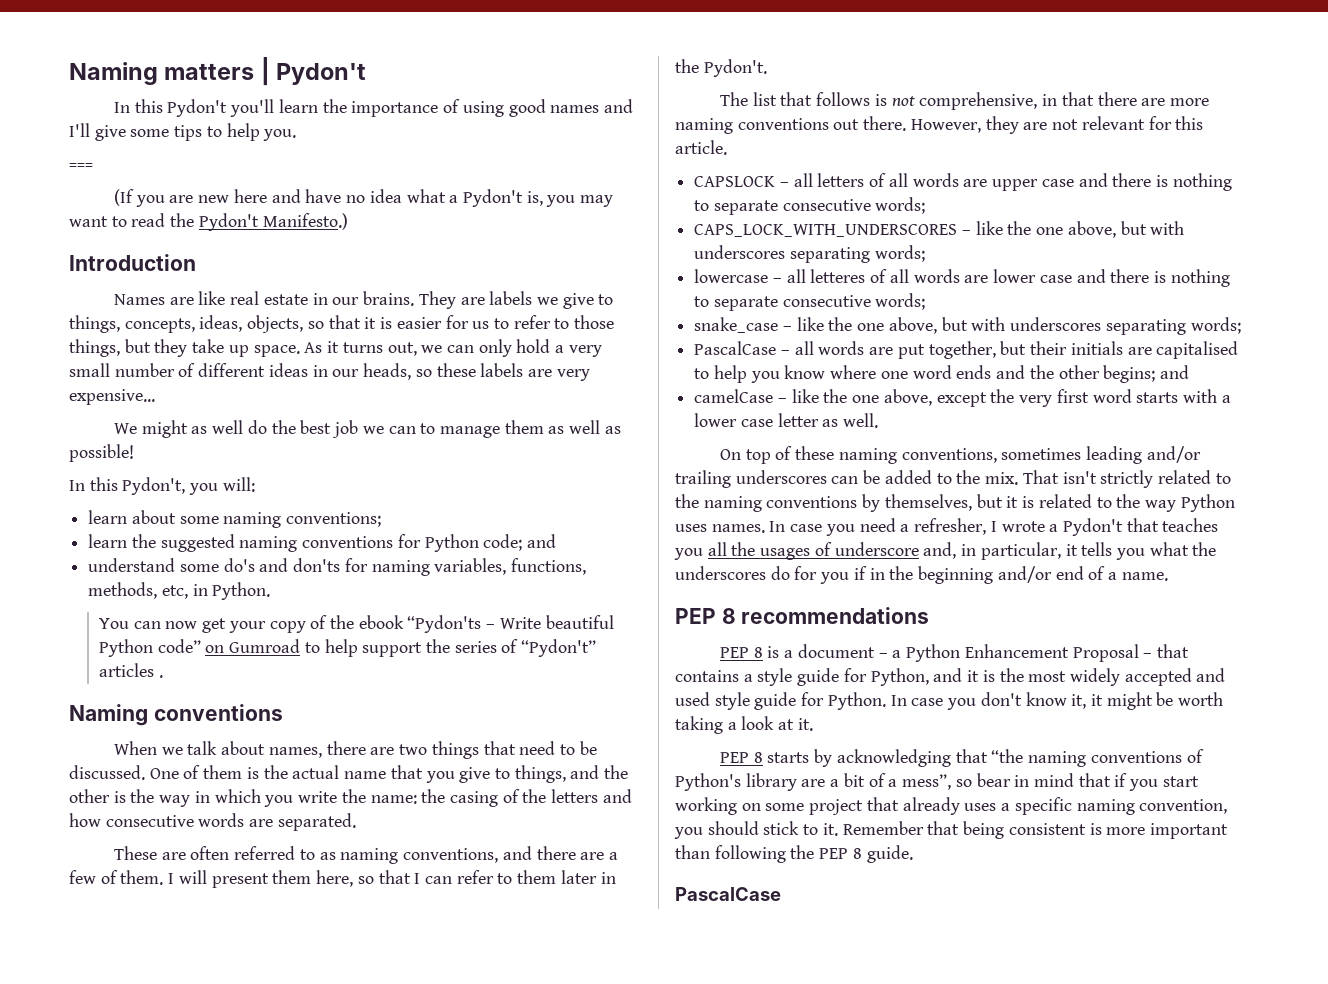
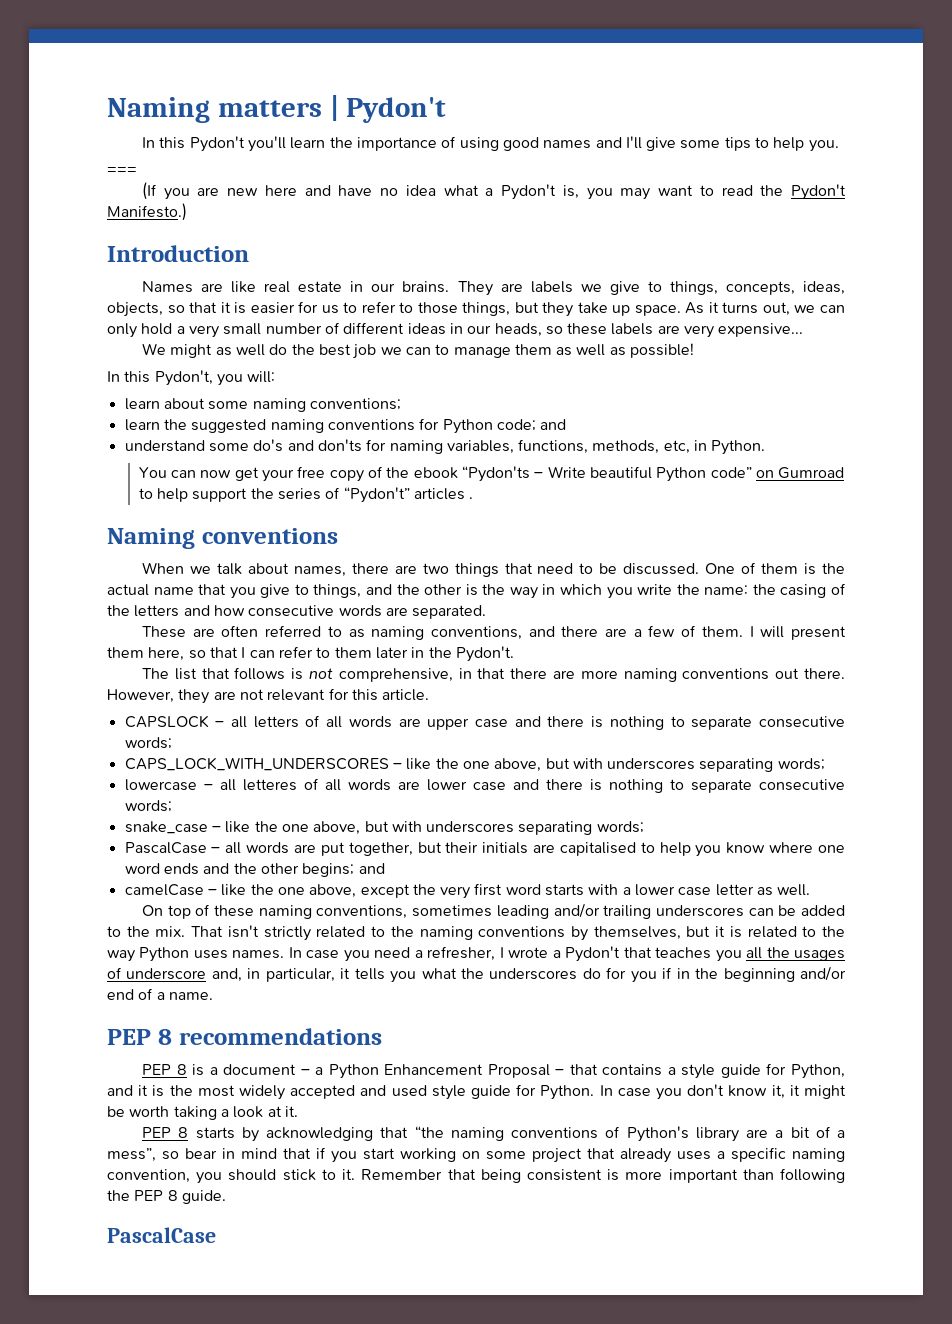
- You can now get your copy of the ebook “Pydon'ts – Write beautiful Python code” on Gumroad to help support the series of “Pydon't” articles .
+ You can now get your free copy of the ebook “Pydon'ts – Write beautiful Python code” on Gumroad to help support the series of “Pydon't” articles .

